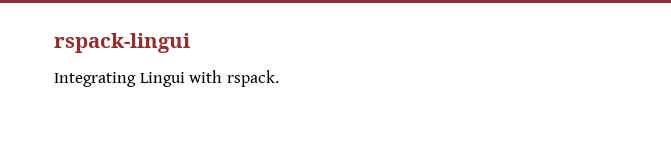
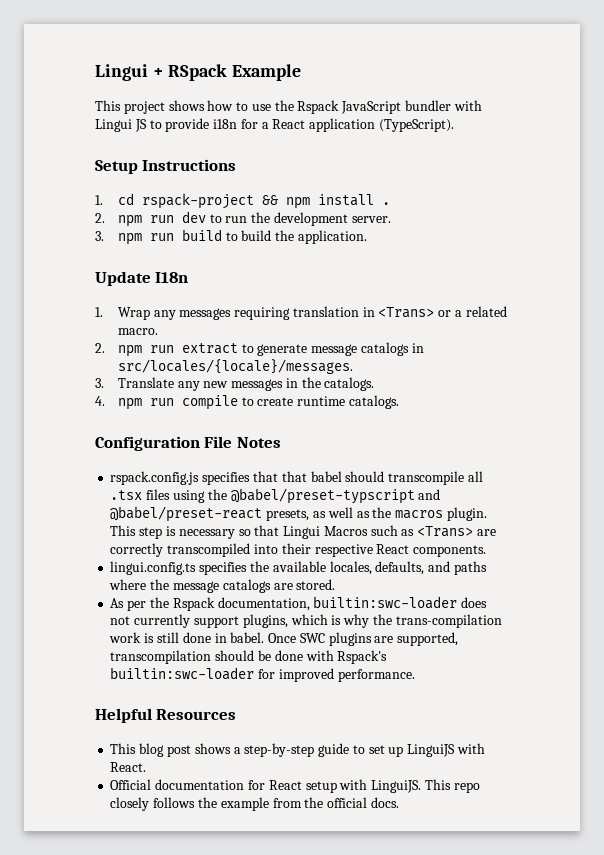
- rspack-lingui
- Integrating Lingui with rspack.
+ Lingui + RSpack Example
+ This project shows how to use the Rspack JavaScript bundler with Lingui JS to provide i18n for a React application (TypeScript).
+ Setup Instructions
+ 1. cd rspack-project && npm install .
+ 2. npm run dev to run the development server.
+ 3. npm run build to build the application.
+ Update I18n
+ 1. Wrap any messages requiring translation in <Trans> or a related macro.
+ 2. npm run extract to generate message catalogs in src/locales/{locale}/messages.
+ 3. Translate any new messages in the catalogs.
+ 4. npm run compile to create runtime catalogs.
+ Configuration File Notes
+ rspack.config.js specifies that that babel should transcompile all .tsx files using the @babel/preset-typscript and @babel/preset-react presets, as well as the macros plugin. This step is necessary so that Lingui Macros such as <Trans> are correctly transcompiled into their respective React components.
+ lingui.config.ts specifies the available locales, defaults, and paths where the message catalogs are stored.
+ As per the Rspack documentation, builtin:swc-loader does not currently support plugins, which is why the trans-compilation work is still done in babel. Once SWC plugins are supported, transcompilation should be done with Rspack's builtin:swc-loader for improved performance.
+ Helpful Resources
+ This blog post shows a step-by-step guide to set up LinguiJS with React.
+ Official documentation for React setup with LinguiJS. This repo closely follows the example from the official docs.

